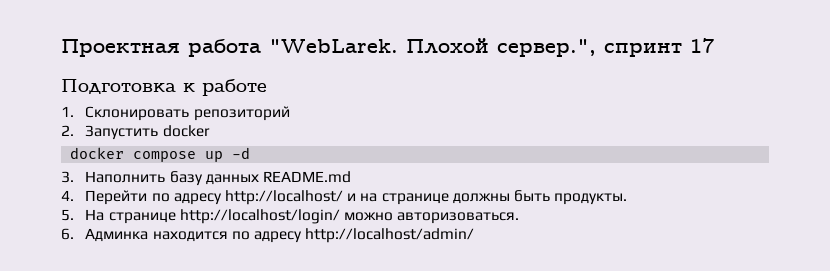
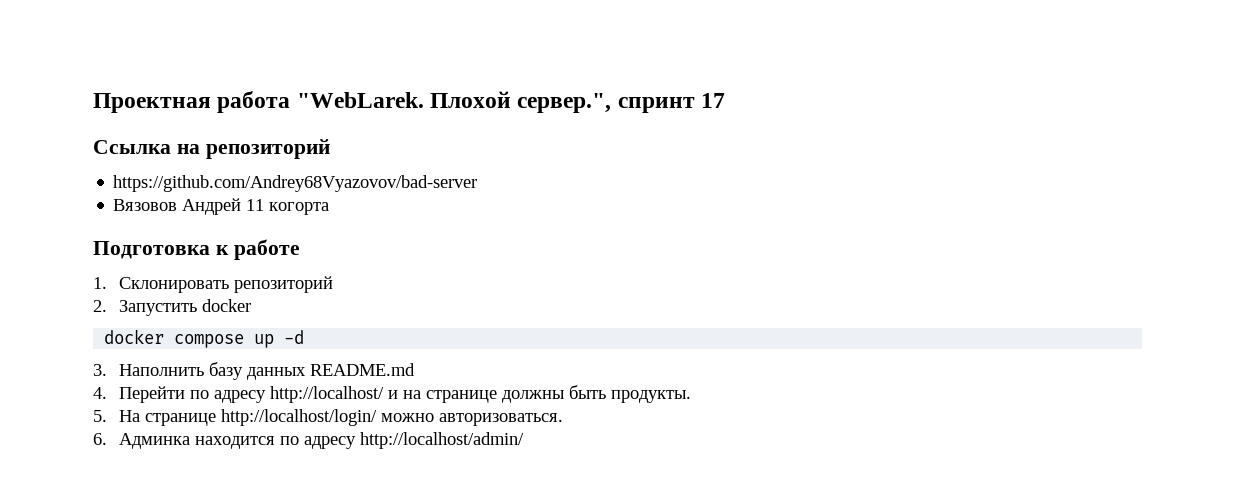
+ Ссылка на репозиторий
+ https://github.com/Andrey68Vyazovov/bad-server
+ Вязовов Андрей 11 когорта

